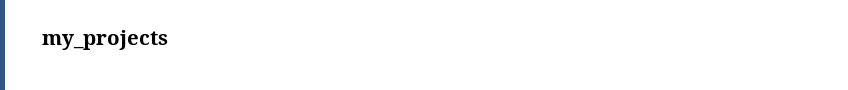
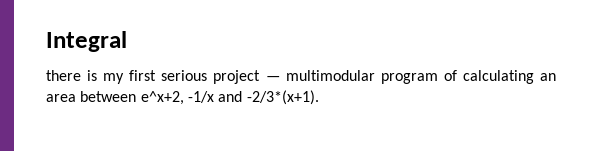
- my_projects
+ Integral
+ there is my first serious project — multimodular program of calculating an area between e^x+2, -1/x and -2/3*(x+1).

